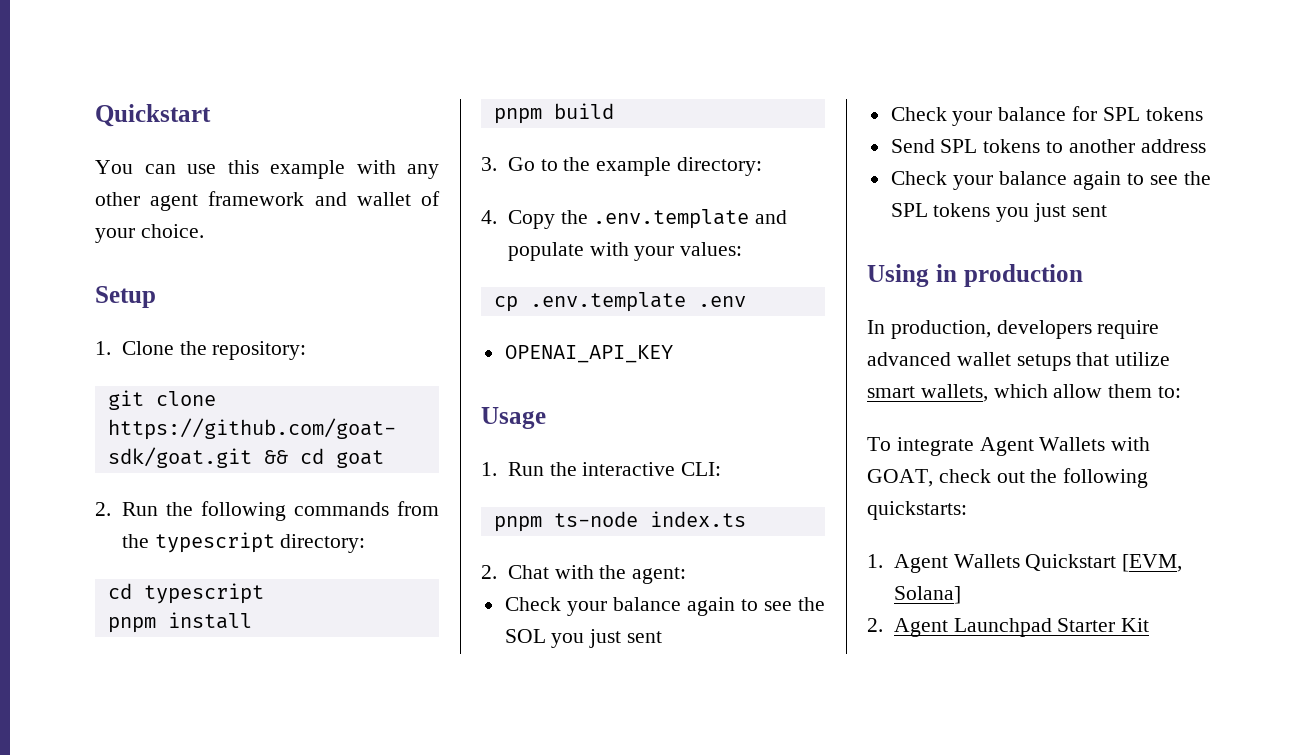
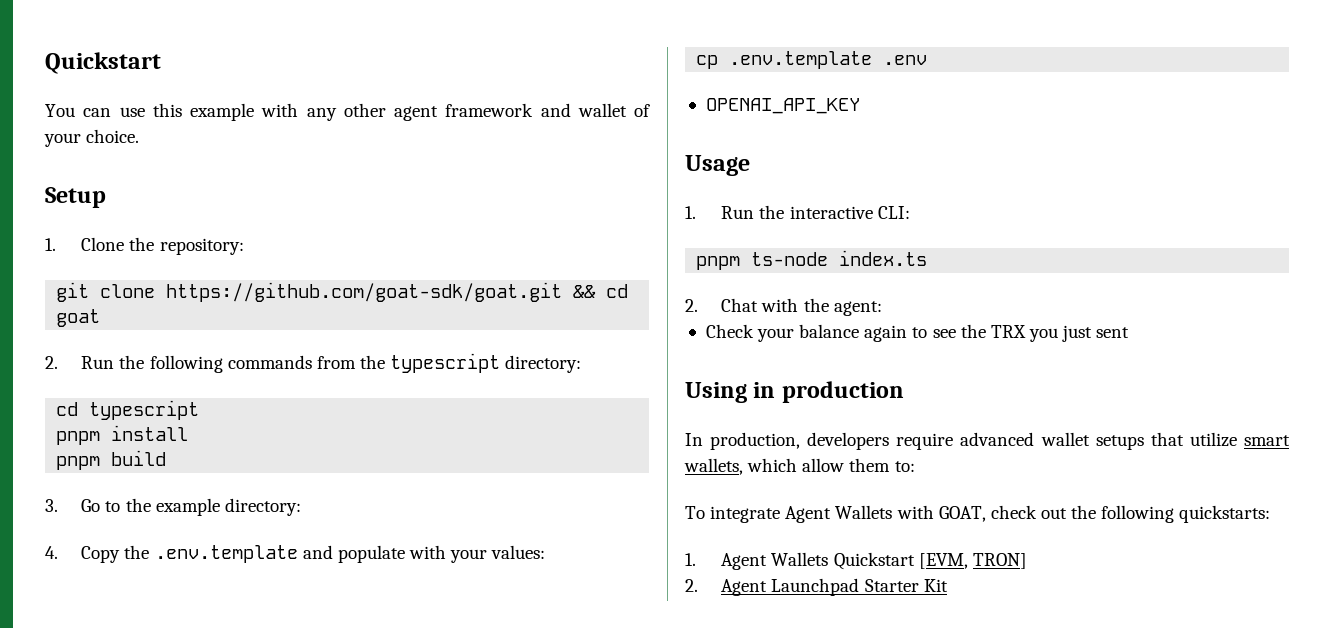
- Check your balance again to see the SOL you just sent
- Check your balance for SPL tokens
- Send SPL tokens to another address
- Check your balance again to see the SPL tokens you just sent
+ Check your balance again to see the TRX you just sent
- 1. Agent Wallets Quickstart [EVM, Solana]
+ 1. Agent Wallets Quickstart [EVM, TRON]

